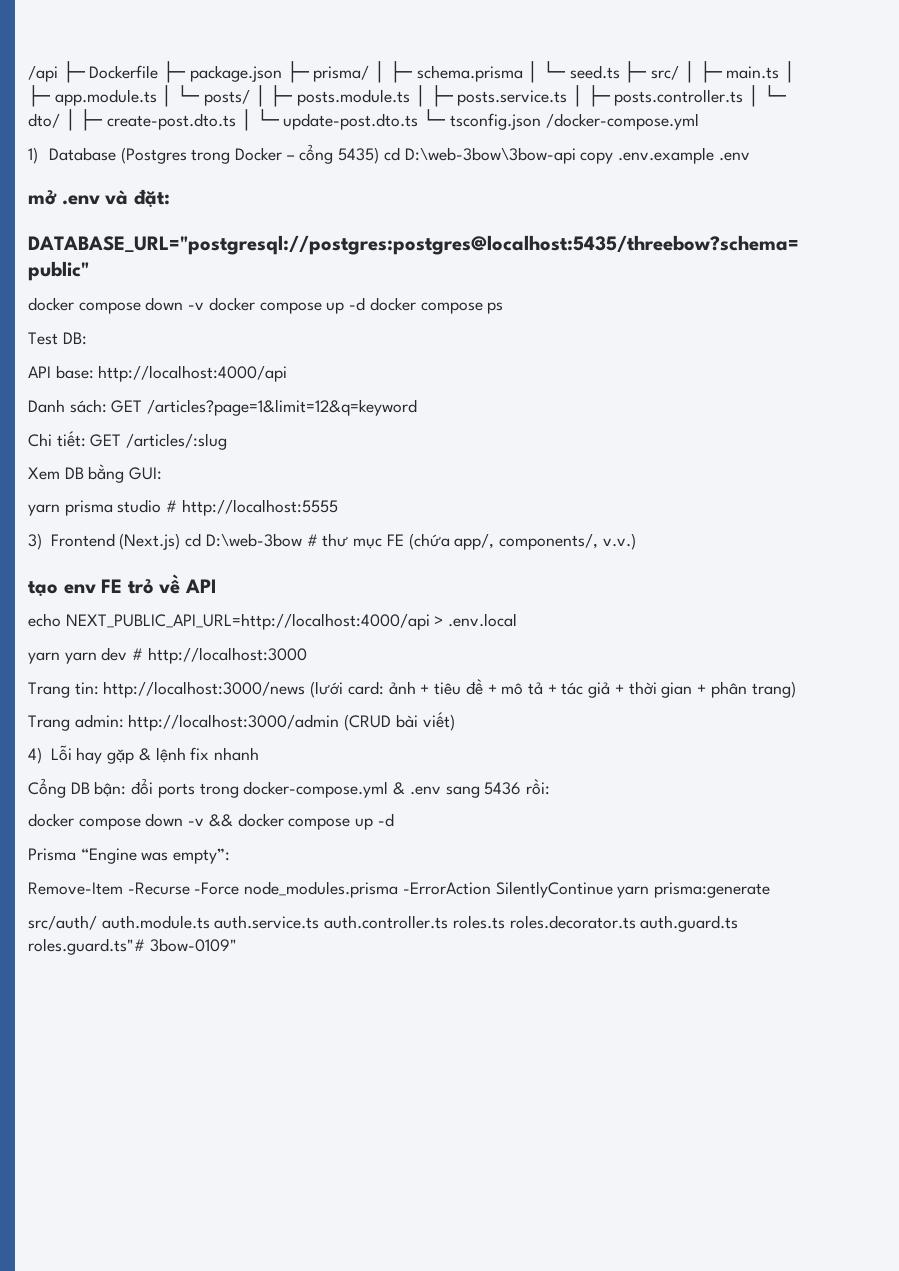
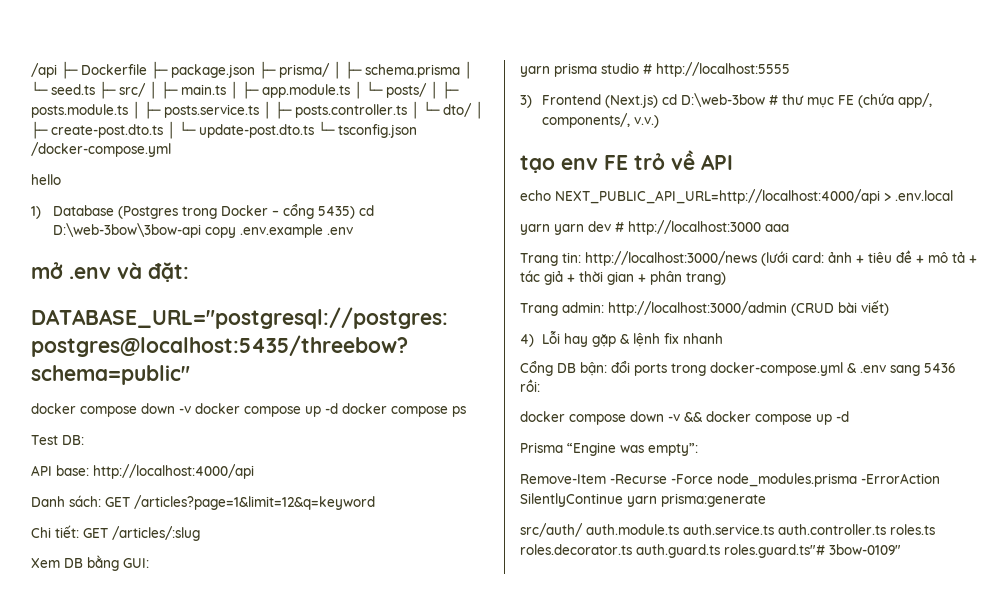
+ hello
- yarn yarn dev # http://localhost:3000
+ yarn yarn dev # http://localhost:3000 aaa

